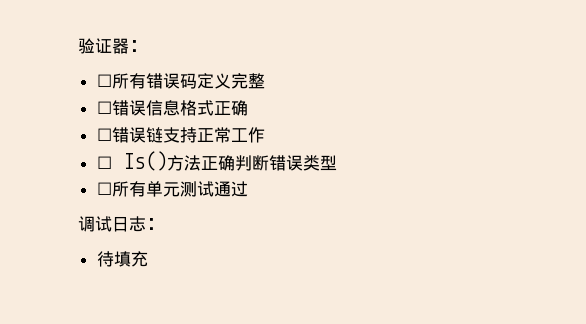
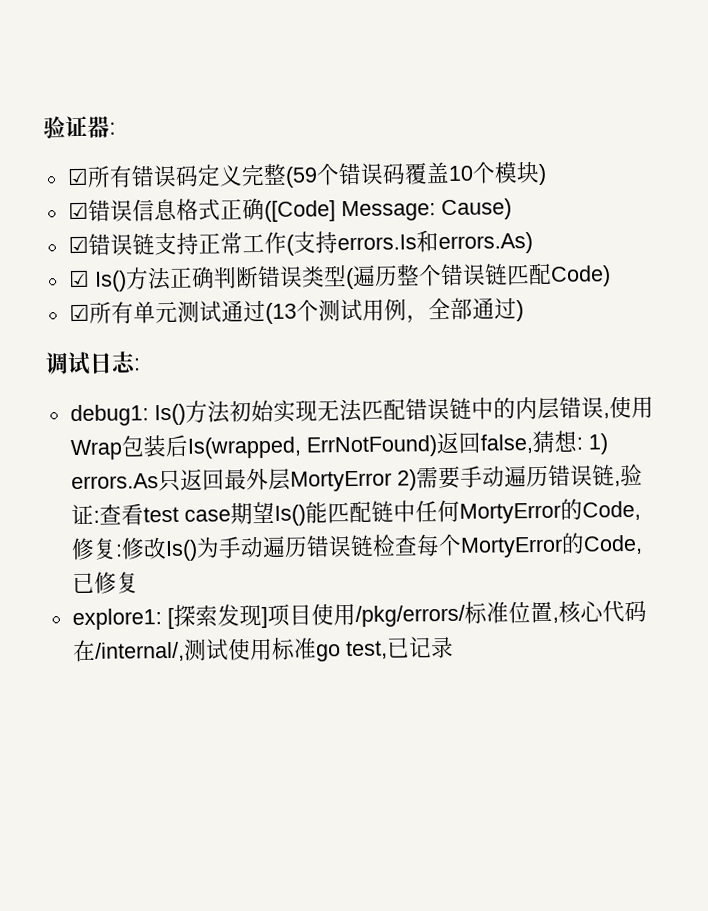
- ☐所有错误码定义完整
- ☐错误信息格式正确
- ☐错误链支持正常工作
- ☐ Is()方法正确判断错误类型
- ☐所有单元测试通过
+ ☑所有错误码定义完整(59个错误码覆盖10个模块)
+ ☑错误信息格式正确([Code] Message: Cause)
+ ☑错误链支持正常工作(支持errors.Is和errors.As)
+ ☑ Is()方法正确判断错误类型(遍历整个错误链匹配Code)
+ ☑所有单元测试通过(13个测试用例，全部通过)
  调试日志:
- 待填充
+ debug1: Is()方法初始实现无法匹配错误链中的内层错误,使用Wrap包装后Is(wrapped, ErrNotFound)返回false,猜想: 1) errors.As只返回最外层MortyError 2)需要手动遍历错误链,验证:查看test case期望Is()能匹配链中任何MortyError的Code,修复:修改Is()为手动遍历错误链检查每个MortyError的Code,已修复
+ explore1: [探索发现]项目使用/pkg/errors/标准位置,核心代码在/internal/,测试使用标准go test,已记录

